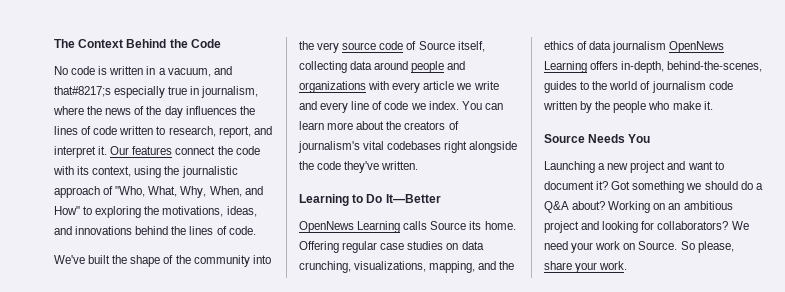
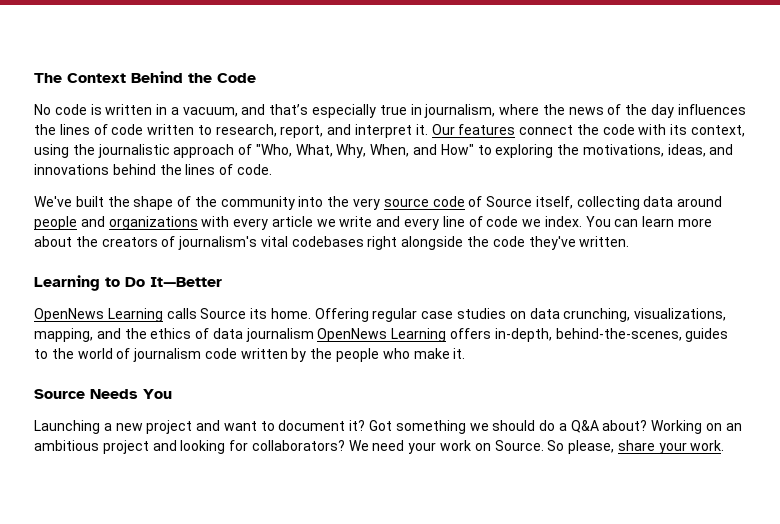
- No code is written in a vacuum, and that#8217;s especially true in journalism, where the news of the day influences the lines of code written to research, report, and interpret it.
+ No code is written in a vacuum, and that’s especially true in journalism, where the news of the day influences the lines of code written to research, report, and interpret it.

